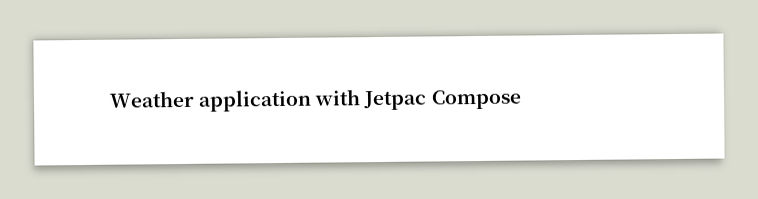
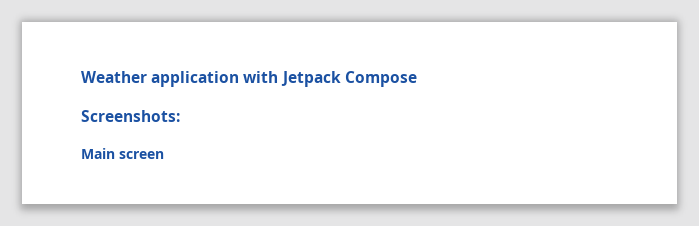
- Weather application with Jetpac Compose
+ Weather application with Jetpack Compose
+ Screenshots:
+ Main screen

